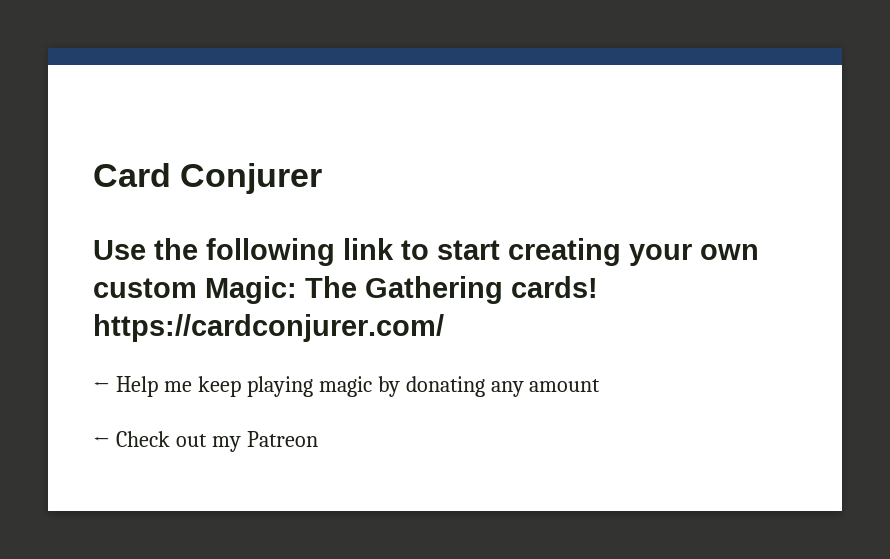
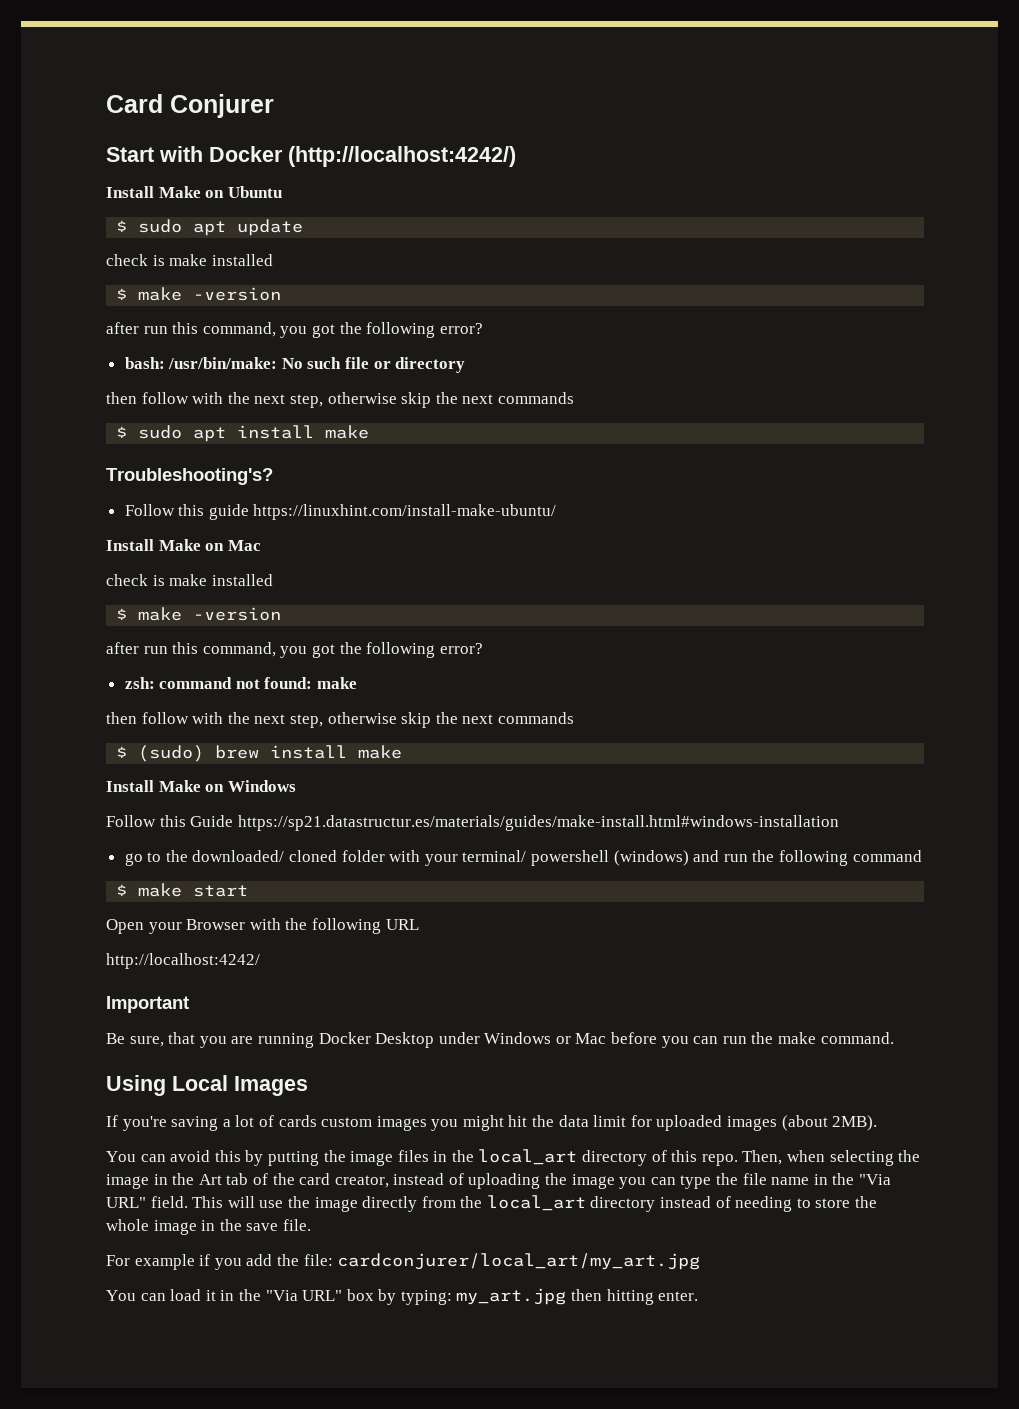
- Use the following link to start creating your own custom Magic: The Gathering cards! https://cardconjurer.com/
- ← Help me keep playing magic by donating any amount
- ← Check out my Patreon
+ Start with Docker (http://localhost:4242/)
+ Install Make on Ubuntu
+ $ sudo apt update
+ check is make installed
+ $ make -version
+ after run this command, you got the following error?
+ bash: /usr/bin/make: No such file or directory
+ then follow with the next step, otherwise skip the next commands
+ $ sudo apt install make
+ Troubleshooting's?
+ Follow this guide https://linuxhint.com/install-make-ubuntu/
+ Install Make on Mac
+ check is make installed
+ $ make -version
+ after run this command, you got the following error?
+ zsh: command not found: make
+ then follow with the next step, otherwise skip the next commands
+ $ (sudo) brew install make
+ Install Make on Windows
+ Follow this Guide https://sp21.datastructur.es/materials/guides/make-install.html#windows-installation
+ go to the downloaded/ cloned folder with your terminal/ powershell (windows) and run the following command
+ $ make start
+ Open your Browser with the following URL
+ http://localhost:4242/
+ Important
+ Be sure, that you are running Docker Desktop under Windows or Mac before you can run the make command.
+ Using Local Images
+ If you're saving a lot of cards custom images you might hit the data limit for uploaded images (about 2MB).
+ You can avoid this by putting the image files in the local_art directory of this repo. Then, when selecting the image in the Art tab of the card creator, instead of uploading the image you can type the file name in the "Via URL" field. This will use the image directly from the local_art directory instead of needing to store the whole image in the save file.
+ For example if you add the file: cardconjurer/local_art/my_art.jpg
+ You can load it in the "Via URL" box by typing: my_art.jpg then hitting enter.

